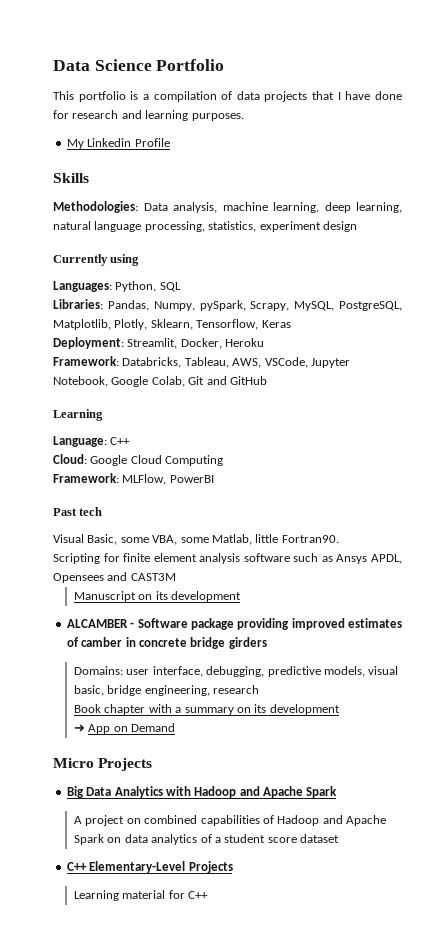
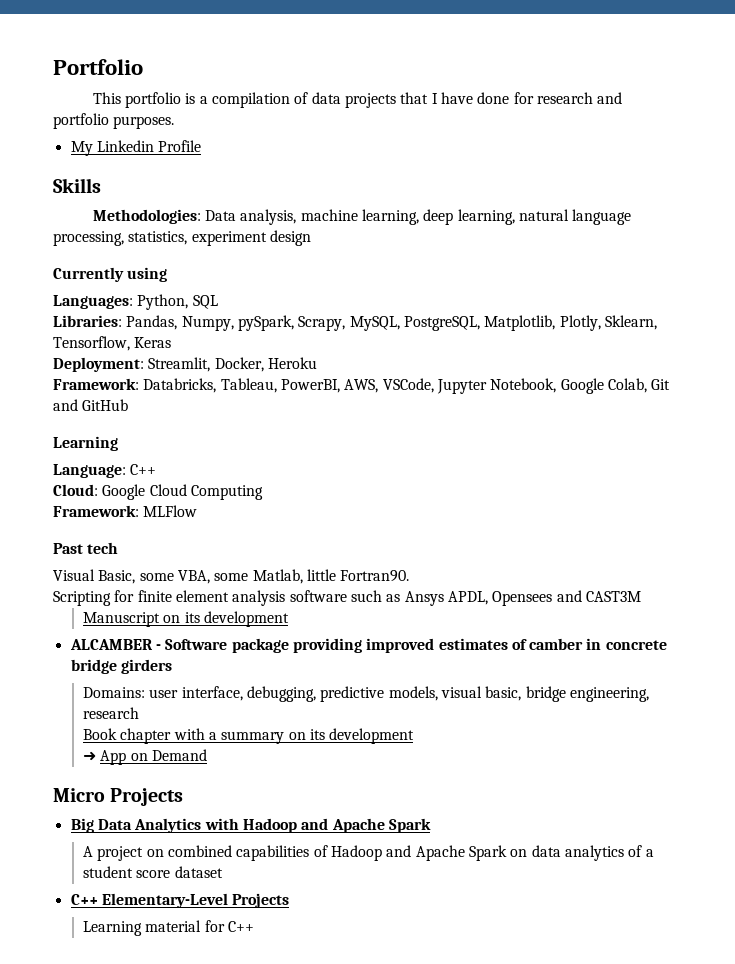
- Data Science Portfolio
+ Portfolio
- This portfolio is a compilation of data projects that I have done for research and learning purposes.
+ This portfolio is a compilation of data projects that I have done for research and portfolio purposes.
- Framework: Databricks, Tableau, AWS, VSCode, Jupyter Notebook, Google Colab, Git and GitHub
+ Framework: Databricks, Tableau, PowerBI, AWS, VSCode, Jupyter Notebook, Google Colab, Git and GitHub
- Framework: MLFlow, PowerBI
+ Framework: MLFlow

